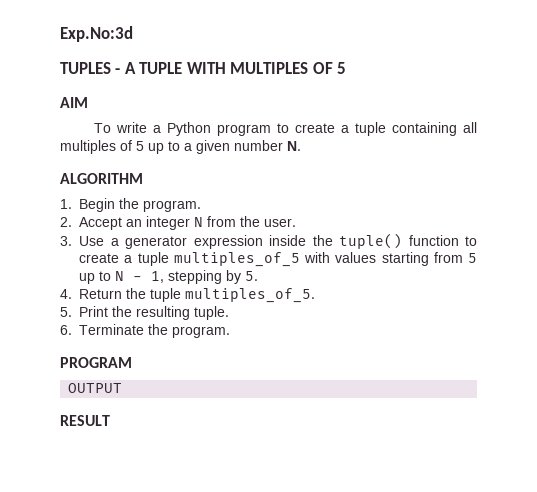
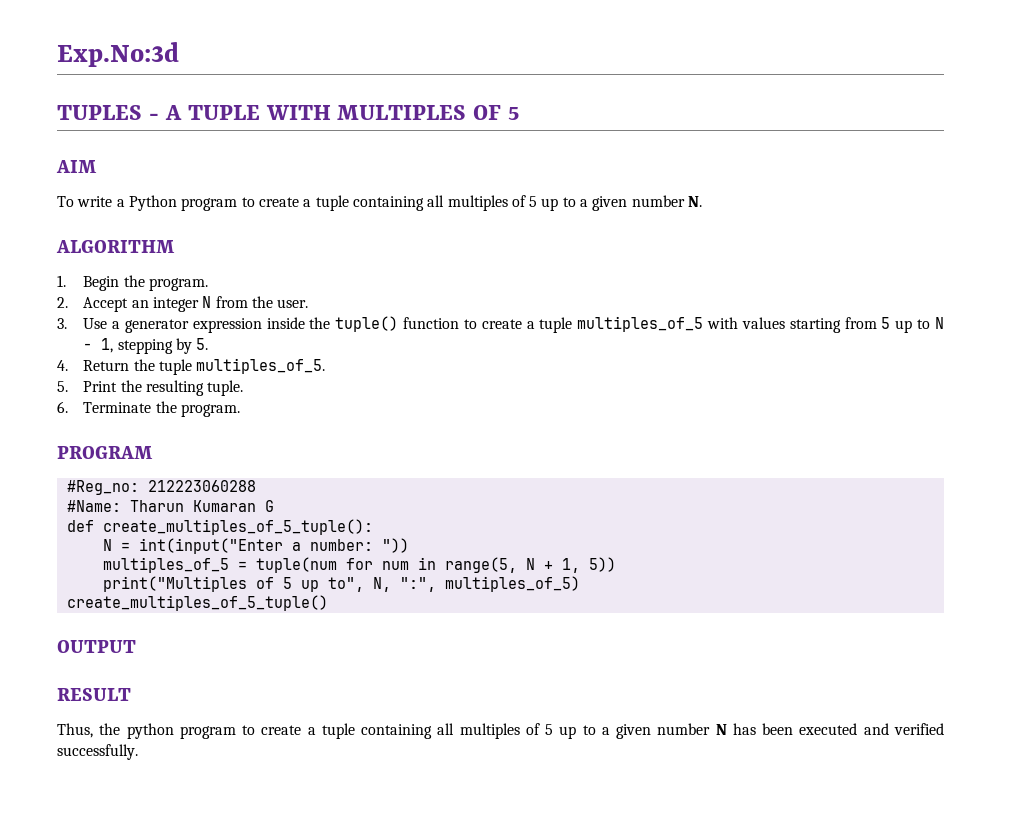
+ #Reg_no: 212223060288
+ #Name: Tharun Kumaran G
+ def create_multiples_of_5_tuple():
+ N = int(input("Enter a number: "))
+ multiples_of_5 = tuple(num for num in range(5, N + 1, 5))
+ print("Multiples of 5 up to", N, ":", multiples_of_5)
+ create_multiples_of_5_tuple()
  OUTPUT
  RESULT
+ Thus, the python program to create a tuple containing all multiples of 5 up to a given number N has been executed and verified successfully.

